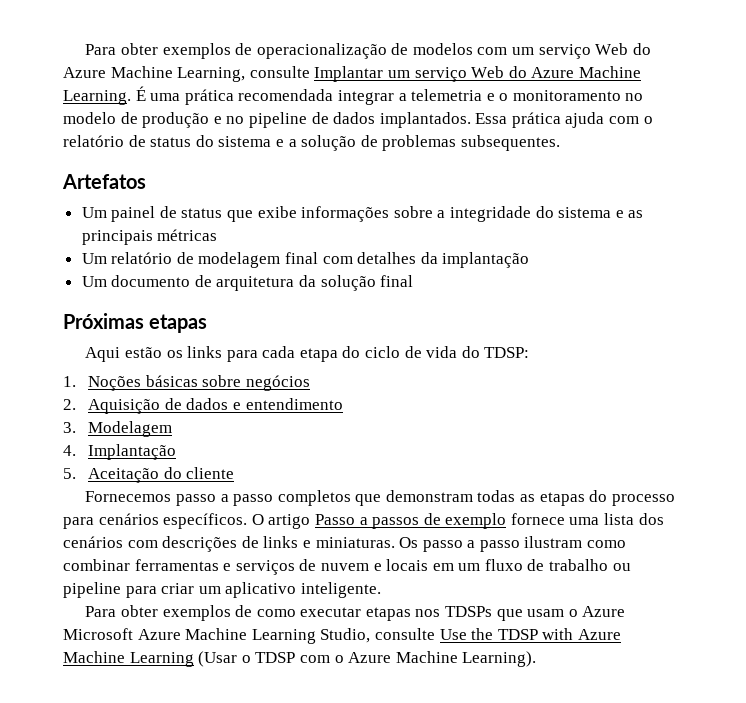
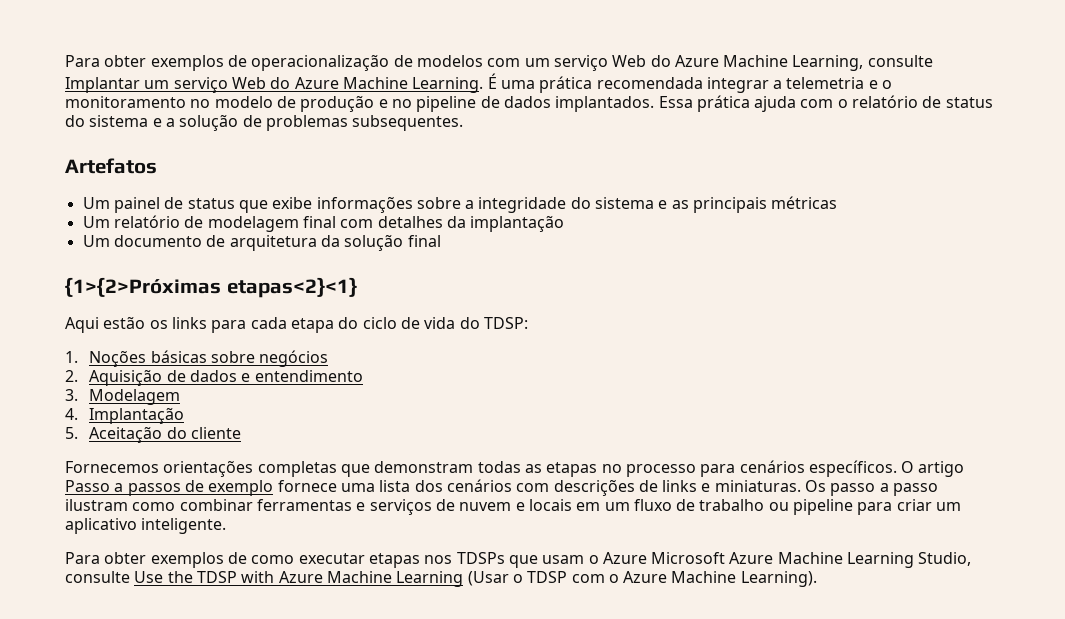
- Próximas etapas
+ {1>{2>Próximas etapas<2}<1}
- Fornecemos passo a passo completos que demonstram todas as etapas do processo para cenários específicos.
+ Fornecemos orientações completas que demonstram todas as etapas no processo para cenários específicos.

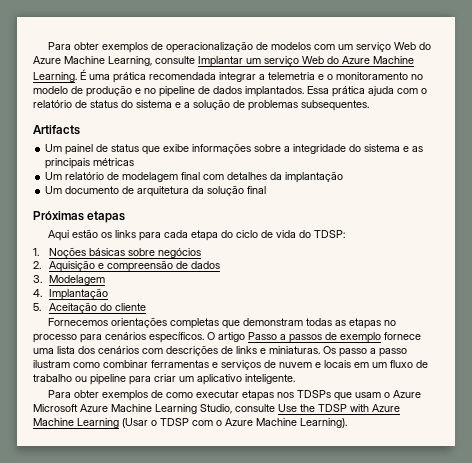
- Artefatos
+ Artifacts
- {1>{2>Próximas etapas<2}<1}
+ Próximas etapas
- 2. Aquisição de dados e entendimento
+ 2. Aquisição e compreensão de dados

